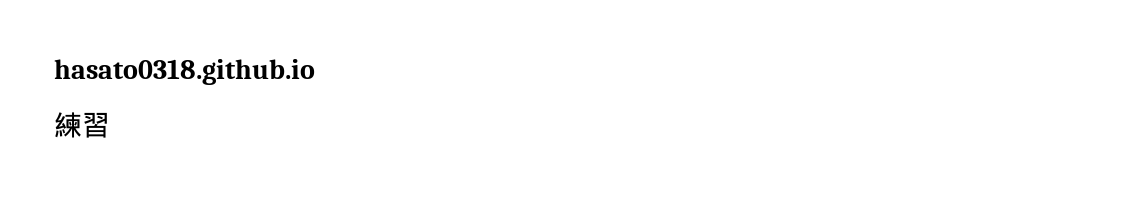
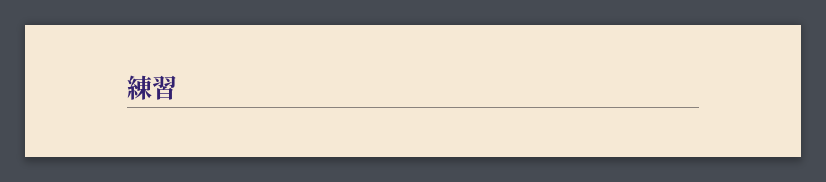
- hasato0318.github.io

